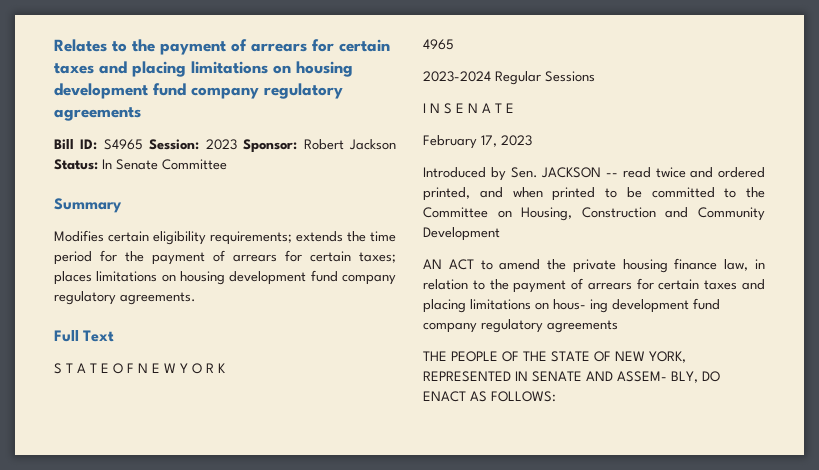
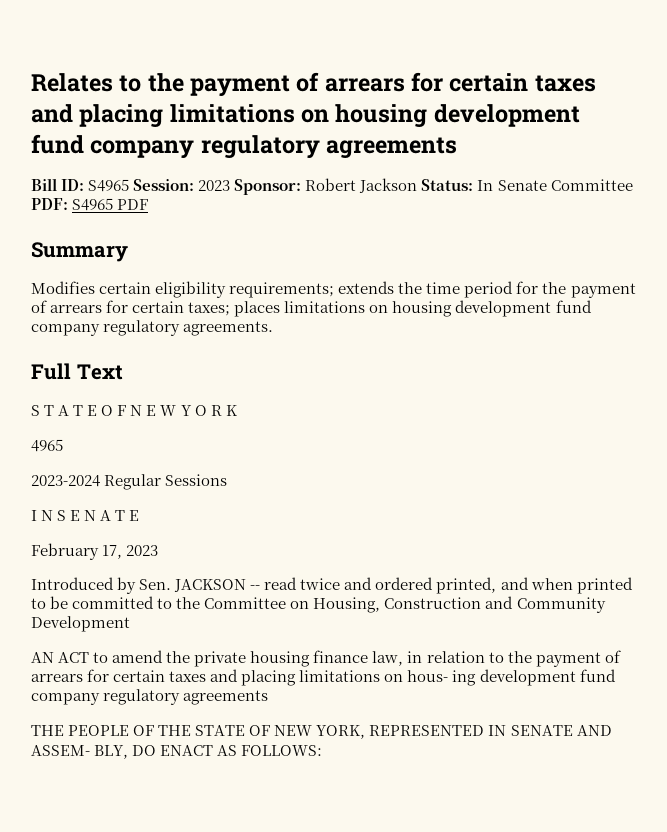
- Bill ID: S4965 Session: 2023 Sponsor: Robert Jackson Status: In Senate Committee
+ Bill ID: S4965 Session: 2023 Sponsor: Robert Jackson Status: In Senate Committee PDF: S4965 PDF

